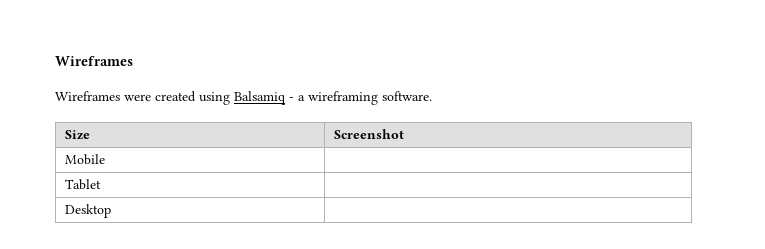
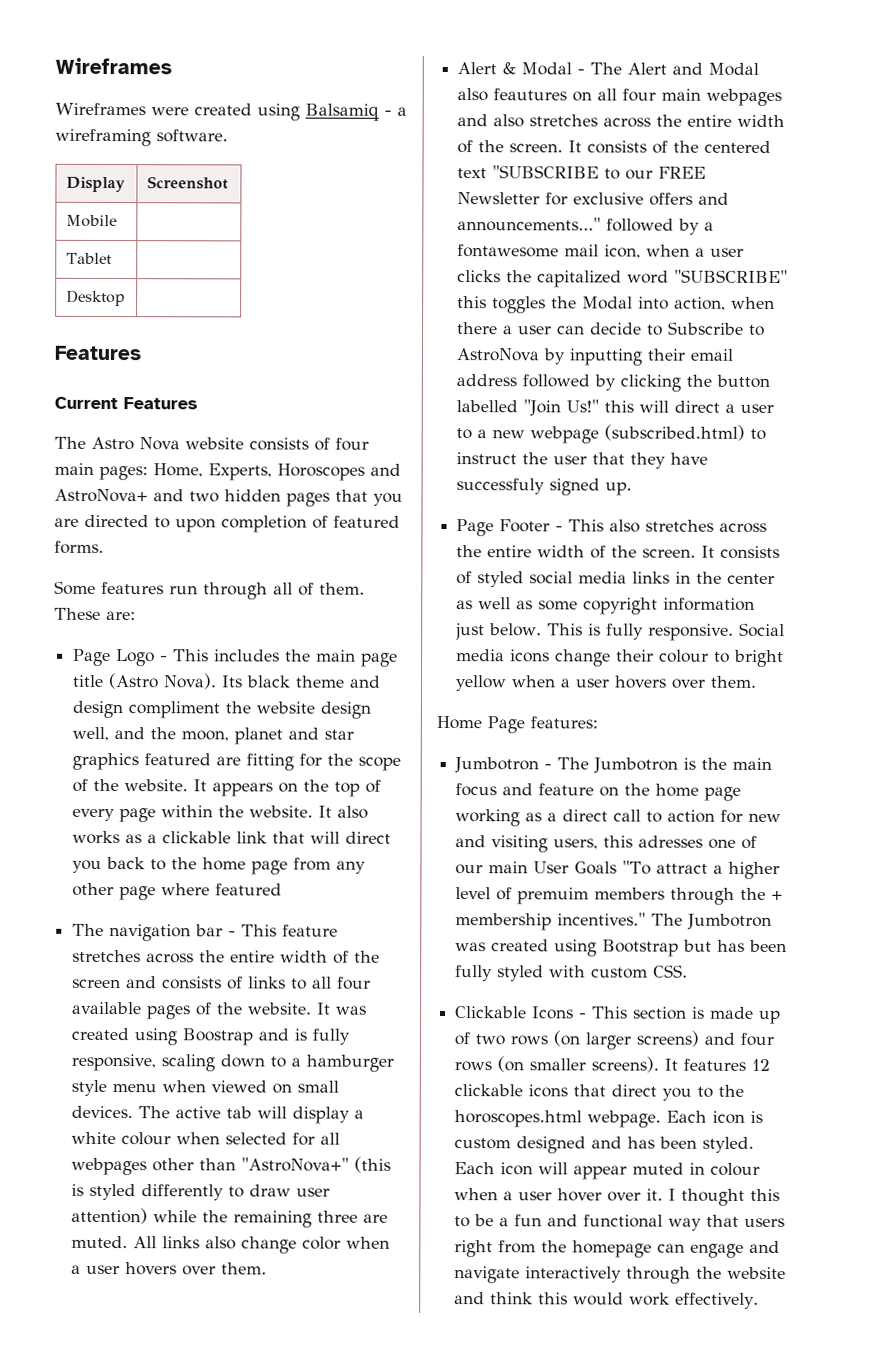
- Size | Screenshot
+ Display | Screenshot
  Desktop |
+ Features
+ Current Features
+ The Astro Nova website consists of four main pages: Home, Experts, Horoscopes and AstroNova+ and two hidden pages that you are directed to upon completion of featured forms.
+ Some features run through all of them. These are:
+ Page Logo - This includes the main page title (Astro Nova). Its black theme and design compliment the website design well, and the moon, planet and star graphics featured are fitting for the scope of the website. It appears on the top of every page within the website. It also works as a clickable link that will direct you back to the home page from any other page where featured
+ The navigation bar - This feature stretches across the entire width of the screen and consists of links to all four available pages of the website. It was created using Boostrap and is fully responsive, scaling down to a hamburger style menu when viewed on small devices. The active tab will display a white colour when selected for all webpages other than "AstroNova+" (this is styled differently to draw user attention) while the remaining three are muted. All links also change color when a user hovers over them.
+ Alert & Modal - The Alert and Modal also feautures on all four main webpages and also stretches across the entire width of the screen. It consists of the centered text "SUBSCRIBE to our FREE Newsletter for exclusive offers and announcements..." followed by a fontawesome mail icon, when a user clicks the capitalized word "SUBSCRIBE" this toggles the Modal into action, when there a user can decide to Subscribe to AstroNova by inputting their email address followed by clicking the button labelled "Join Us!" this will direct a user to a new webpage (subscribed.html) to instruct the user that they have successfuly signed up.
+ Page Footer - This also stretches across the entire width of the screen. It consists of styled social media links in the center as well as some copyright information just below. This is fully responsive. Social media icons change their colour to bright yellow when a user hovers over them.
+ Home Page features:
+ Jumbotron - The Jumbotron is the main focus and feature on the home page working as a direct call to action for new and visiting users, this adresses one of our main User Goals "To attract a higher level of premuim members through the + membership incentives." The Jumbotron was created using Bootstrap but has been fully styled with custom CSS.
+ Clickable Icons - This section is made up of two rows (on larger screens) and four rows (on smaller screens). It features 12 clickable icons that direct you to the horoscopes.html webpage. Each icon is custom designed and has been styled. Each icon will appear muted in colour when a user hover over it. I thought this to be a fun and functional way that users right from the homepage can engage and navigate interactively through the website and think this would work effectively.

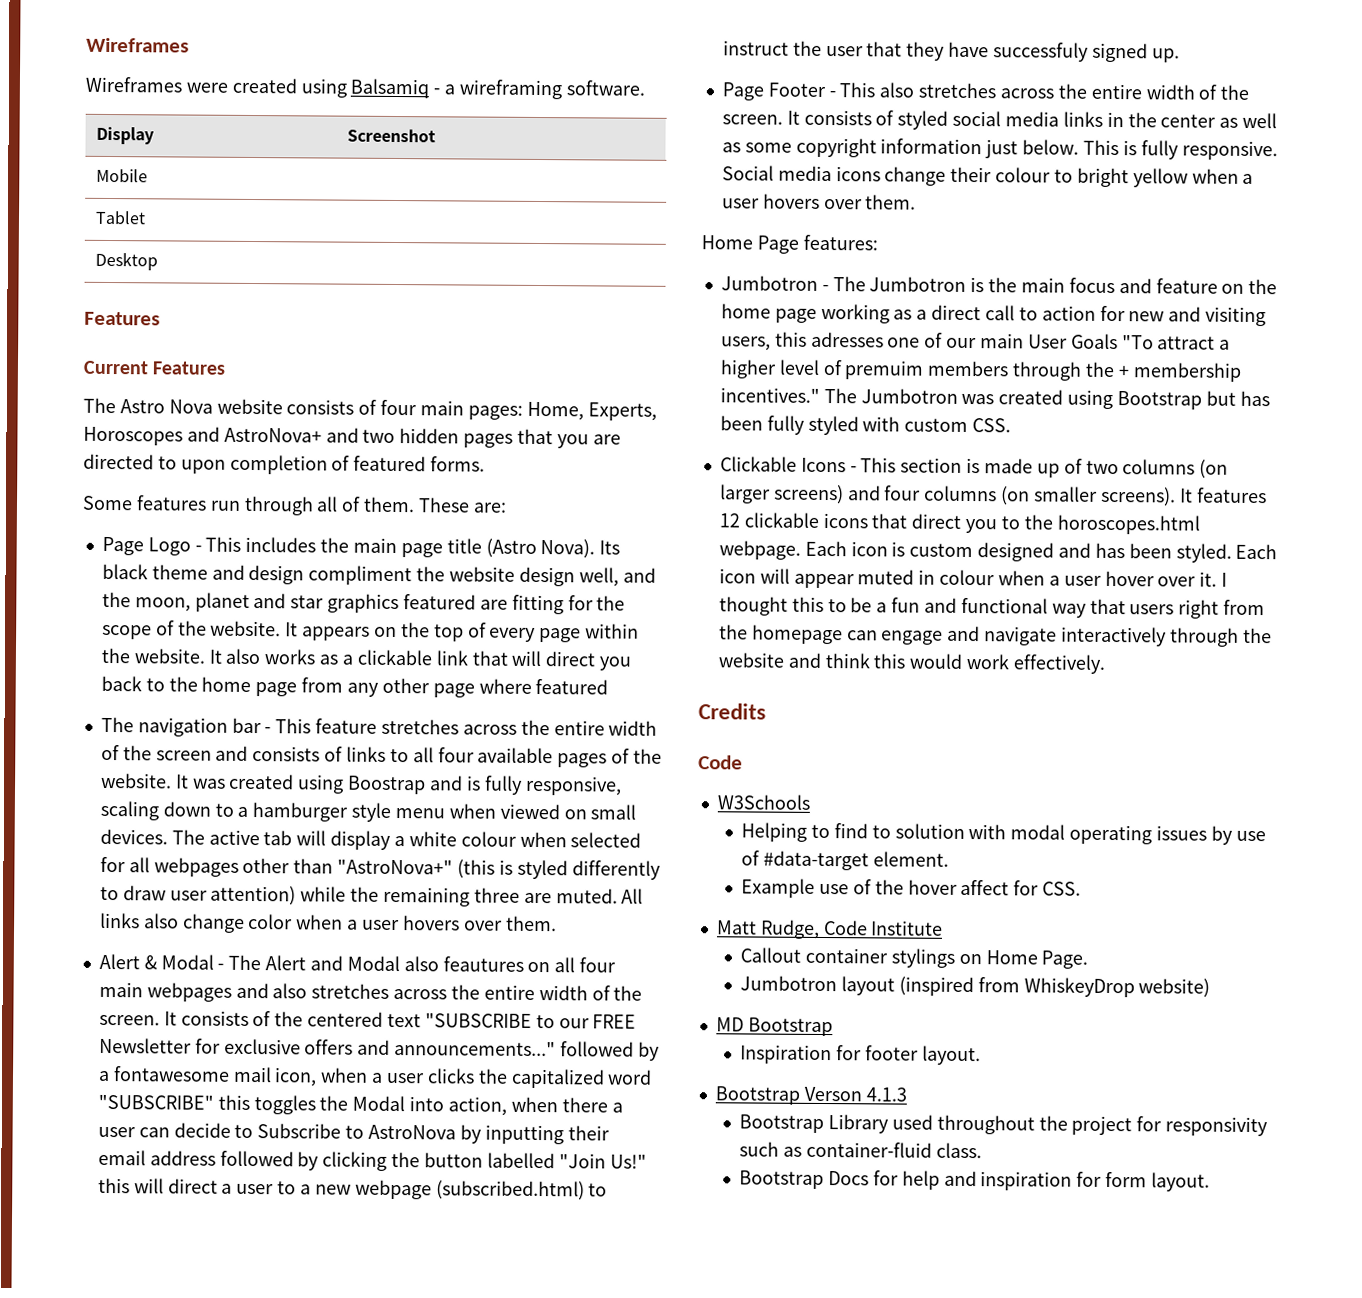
- Clickable Icons - This section is made up of two rows (on larger screens) and four rows (on smaller screens).
+ Clickable Icons - This section is made up of two columns (on larger screens) and four columns (on smaller screens).
+ Credits
+ Code
+ W3Schools
+ Helping to find to solution with modal operating issues by use of #data-target element.
+ Example use of the hover affect for CSS.
+ Matt Rudge, Code Institute
+ Callout container stylings on Home Page.
+ Jumbotron layout (inspired from WhiskeyDrop website)
+ MD Bootstrap
+ Inspiration for footer layout.
+ Bootstrap Verson 4.1.3
+ Bootstrap Library used throughout the project for responsivity such as container-fluid class.
+ Bootstrap Docs for help and inspiration for form layout.

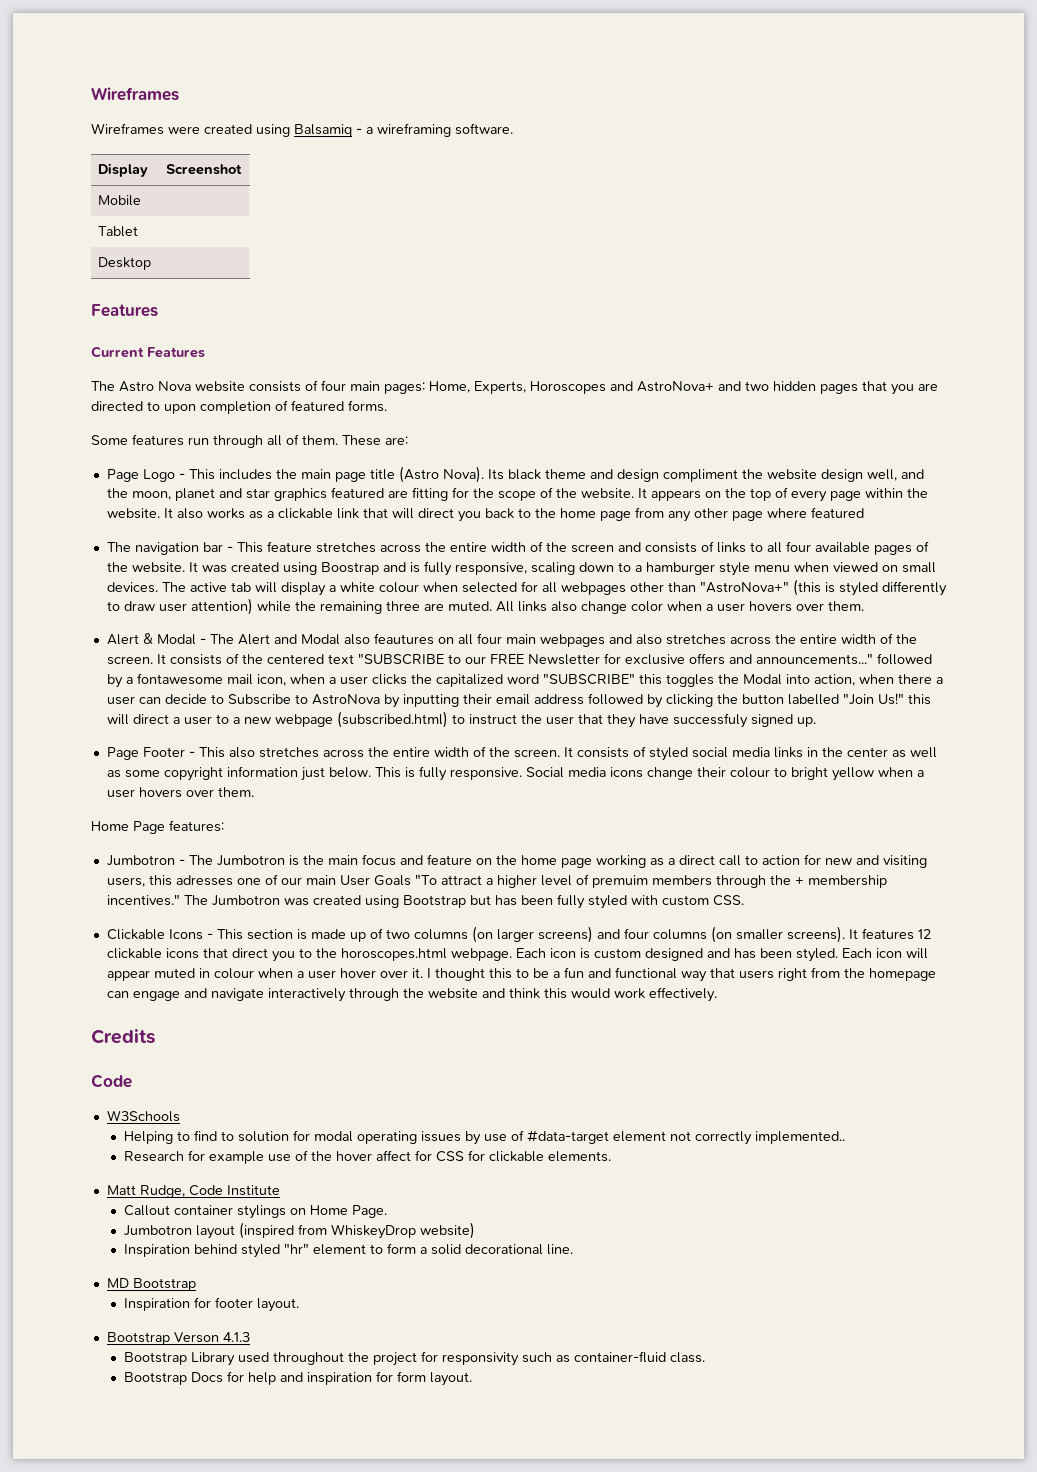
- Helping to find to solution with modal operating issues by use of #data-target element.
- Example use of the hover affect for CSS.
+ Helping to find to solution for modal operating issues by use of #data-target element not correctly implemented..
+ Research for example use of the hover affect for CSS for clickable elements.
+ Inspiration behind styled "hr" element to form a solid decorational line.

